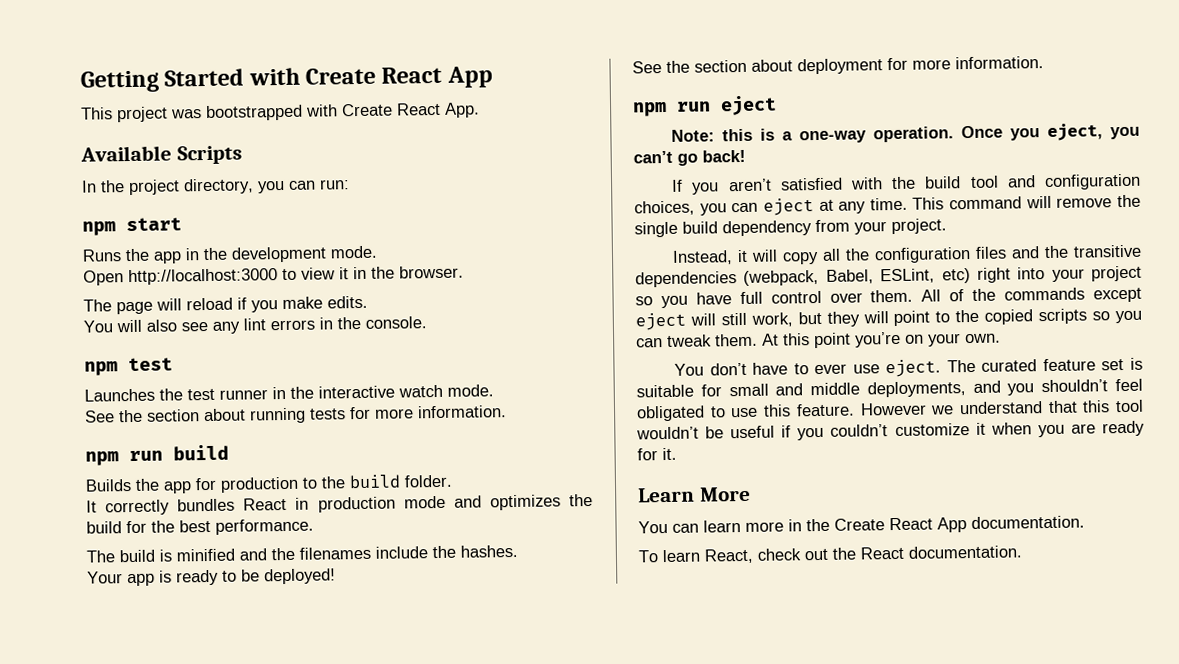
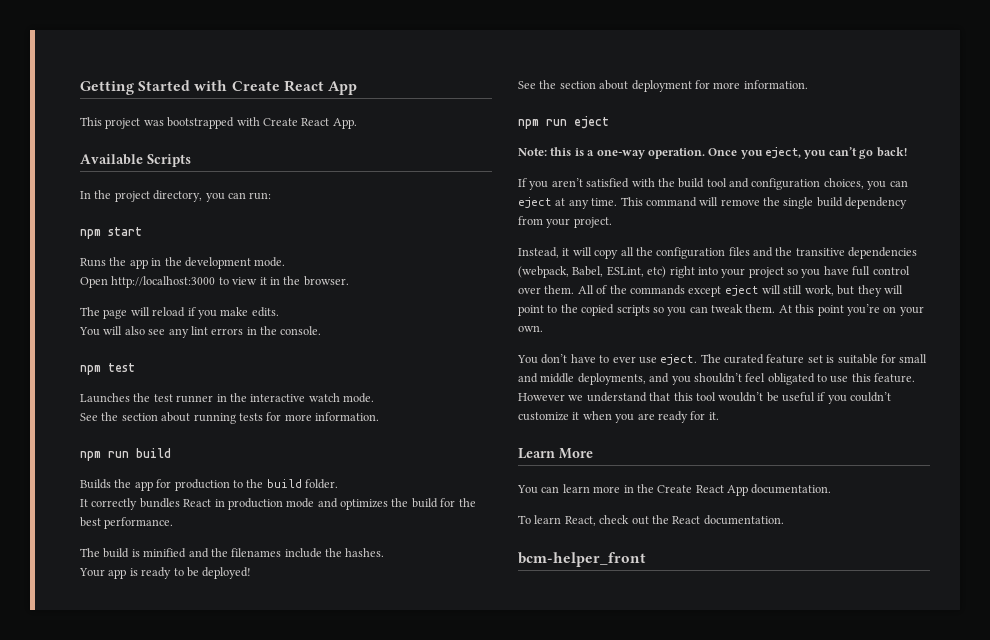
+ bcm-helper_front

